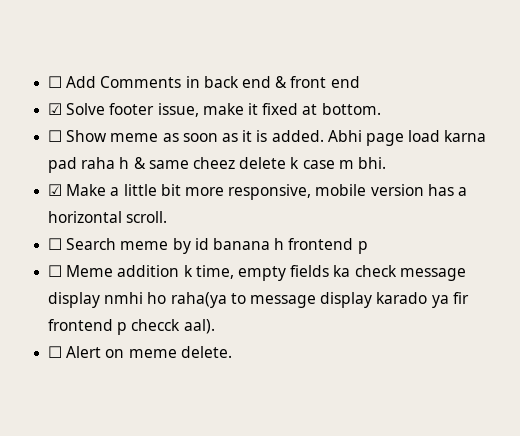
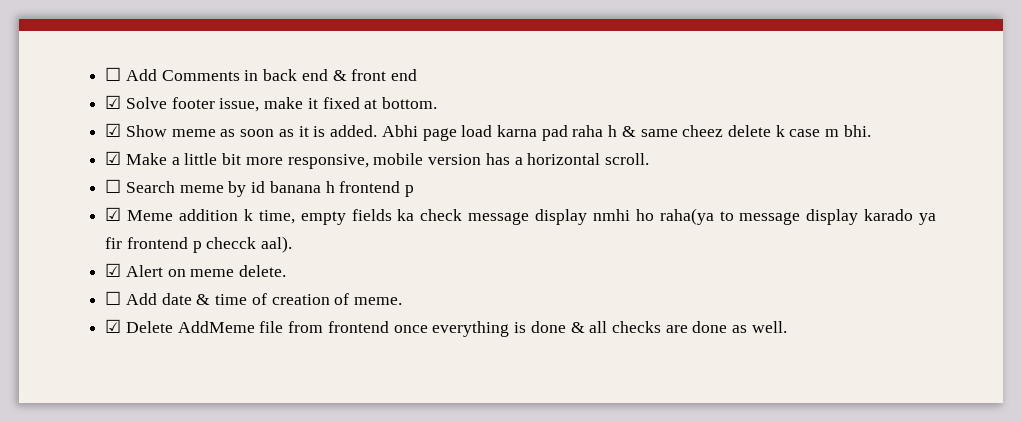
- ☐ Show meme as soon as it is added.
+ ☑ Show meme as soon as it is added.
- ☐ Meme addition k time, empty fields ka check message display nmhi ho raha(ya to message display karado ya fir frontend p checck aal).
+ ☑ Meme addition k time, empty fields ka check message display nmhi ho raha(ya to message display karado ya fir frontend p checck aal).
- ☐ Alert on meme delete.
+ ☑ Alert on meme delete.
+ ☐ Add date & time of creation of meme.
+ ☑ Delete AddMeme file from frontend once everything is done & all checks are done as well.

